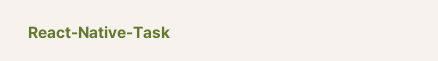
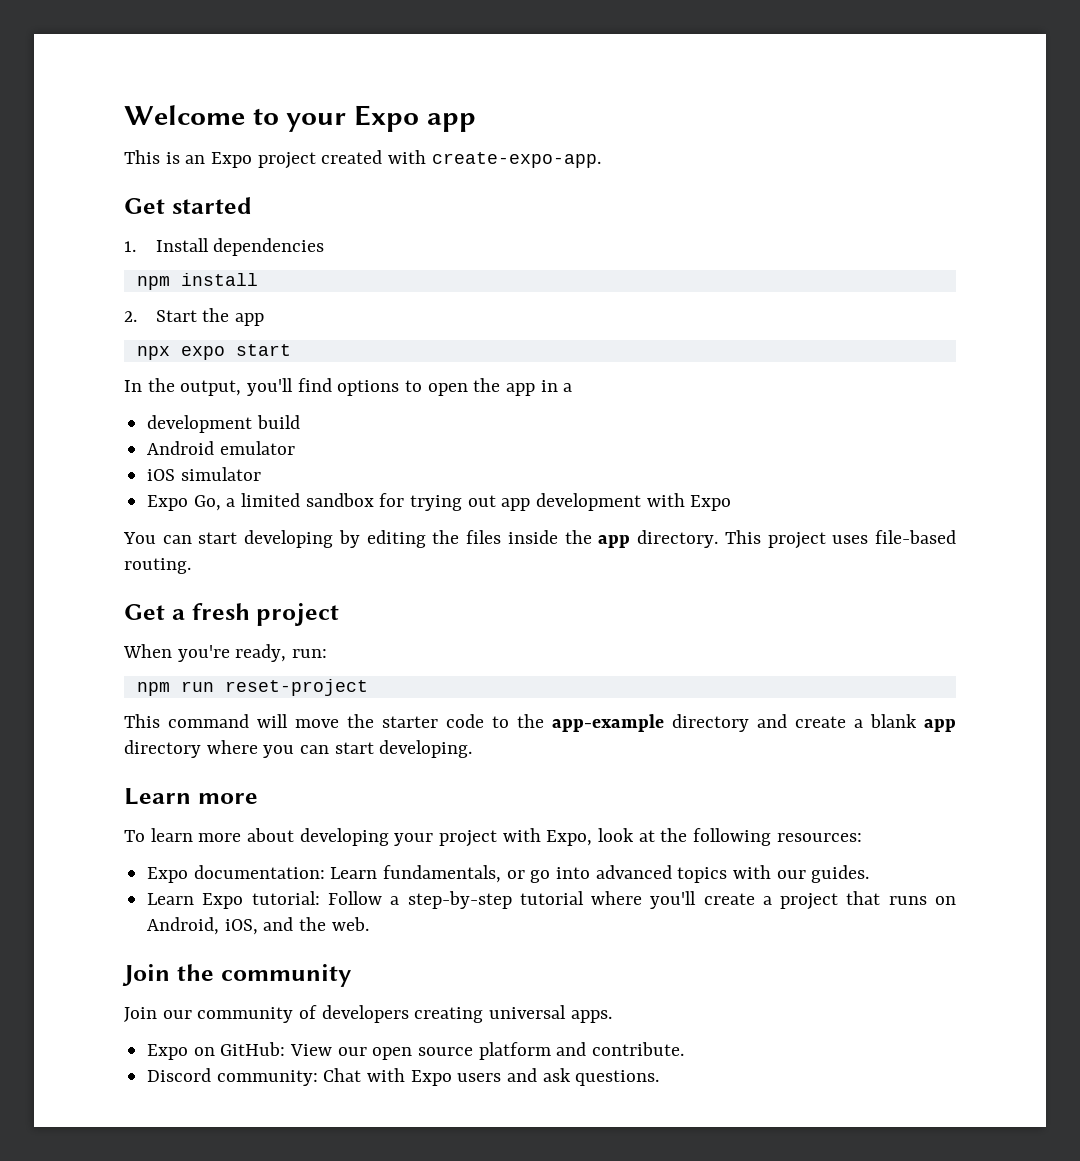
- React-Native-Task
+ Welcome to your Expo app
+ This is an Expo project created with create-expo-app.
+ Get started
+ 1. Install dependencies
+ npm install
+ 2. Start the app
+ npx expo start
+ In the output, you'll find options to open the app in a
+ development build
+ Android emulator
+ iOS simulator
+ Expo Go, a limited sandbox for trying out app development with Expo
+ You can start developing by editing the files inside the app directory. This project uses file-based routing.
+ Get a fresh project
+ When you're ready, run:
+ npm run reset-project
+ This command will move the starter code to the app-example directory and create a blank app directory where you can start developing.
+ Learn more
+ To learn more about developing your project with Expo, look at the following resources:
+ Expo documentation: Learn fundamentals, or go into advanced topics with our guides.
+ Learn Expo tutorial: Follow a step-by-step tutorial where you'll create a project that runs on Android, iOS, and the web.
+ Join the community
+ Join our community of developers creating universal apps.
+ Expo on GitHub: View our open source platform and contribute.
+ Discord community: Chat with Expo users and ask questions.

